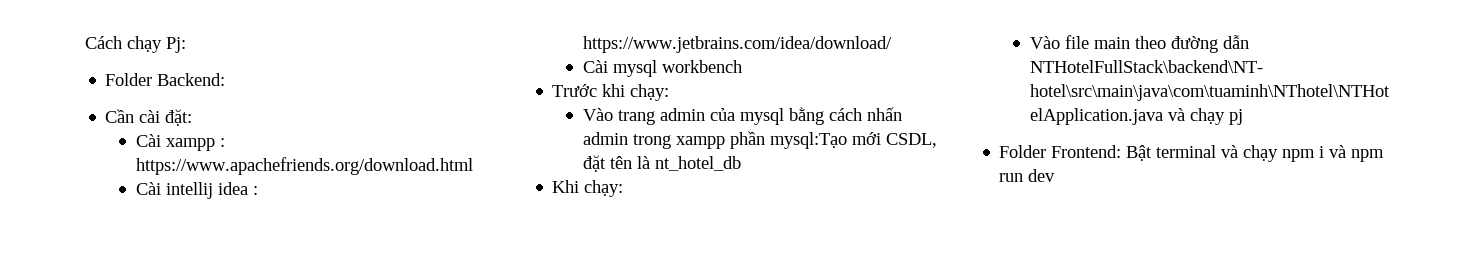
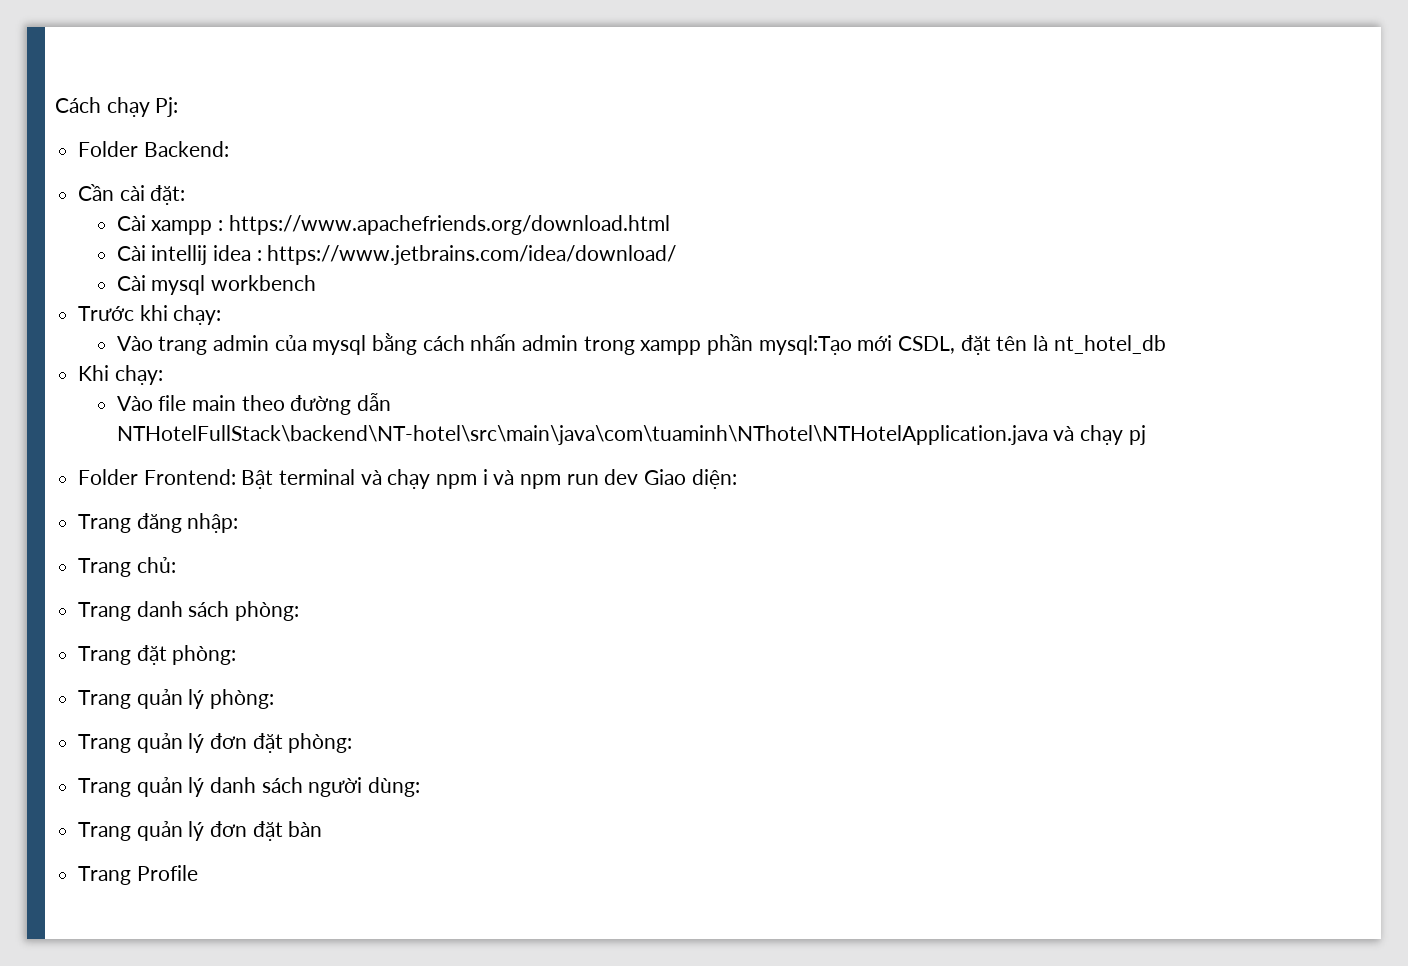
- Folder Frontend: Bật terminal và chạy npm i và npm run dev
+ Folder Frontend: Bật terminal và chạy npm i và npm run dev Giao diện:
+ Trang đăng nhập:
+ Trang chủ:
+ Trang danh sách phòng:
+ Trang đặt phòng:
+ Trang quản lý phòng:
+ Trang quản lý đơn đặt phòng:
+ Trang quản lý danh sách người dùng:
+ Trang quản lý đơn đặt bàn
+ Trang Profile

